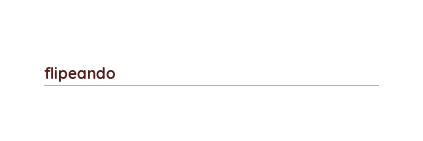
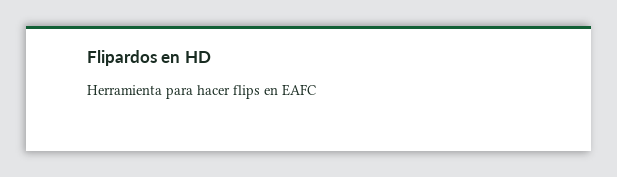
- flipeando
+ Flipardos en HD
+ Herramienta para hacer flips en EAFC

